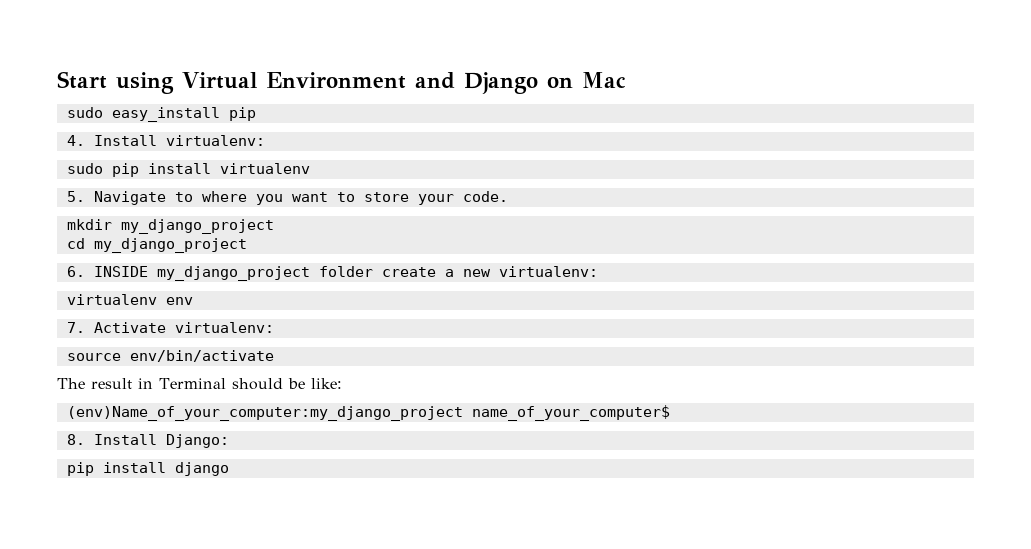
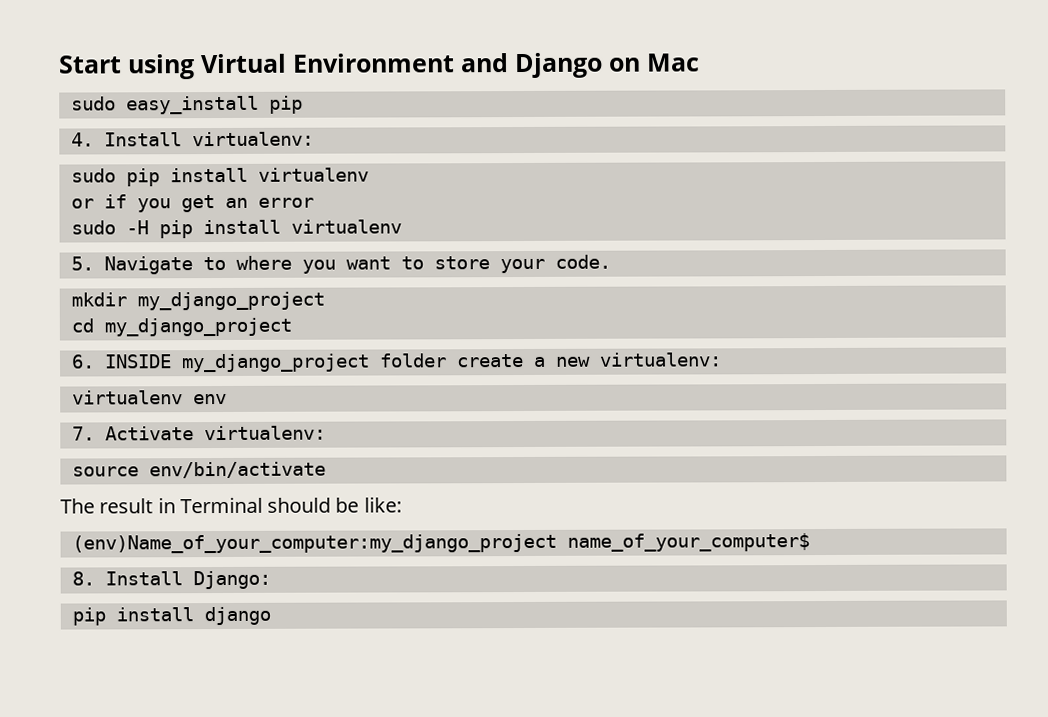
+ or if you get an error
+ sudo -H pip install virtualenv

